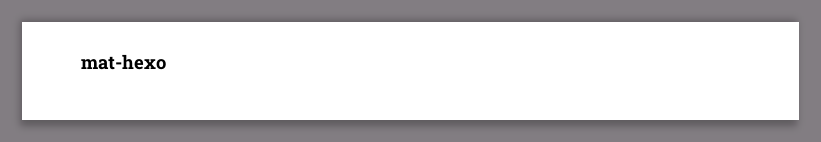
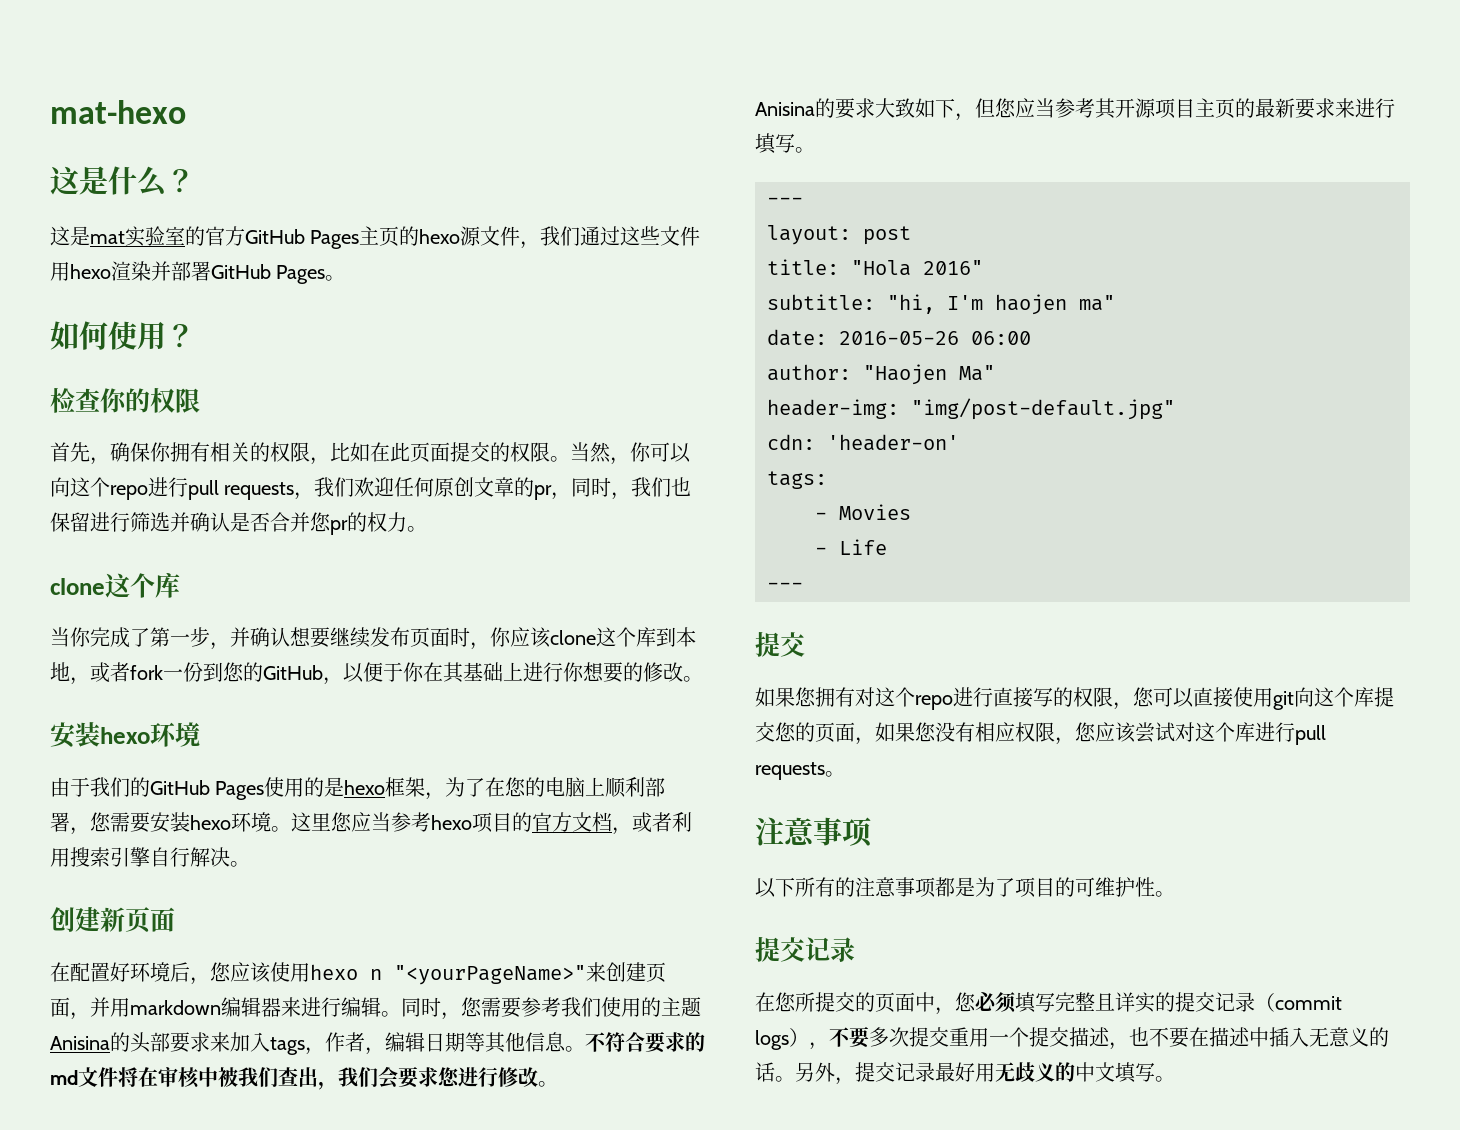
+ 这是什么？
+ 这是mat实验室的官方GitHub Pages主页的hexo源文件，我们通过这些文件用hexo渲染并部署GitHub Pages。
+ 如何使用？
+ 检查你的权限
+ 首先，确保你拥有相关的权限，比如在此页面提交的权限。当然，你可以向这个repo进行pull requests，我们欢迎任何原创文章的pr，同时，我们也保留进行筛选并确认是否合并您pr的权力。
+ clone这个库
+ 当你完成了第一步，并确认想要继续发布页面时，你应该clone这个库到本地，或者fork一份到您的GitHub，以便于你在其基础上进行你想要的修改。
+ 安装hexo环境
+ 由于我们的GitHub Pages使用的是hexo框架，为了在您的电脑上顺利部署，您需要安装hexo环境。这里您应当参考hexo项目的官方文档，或者利用搜索引擎自行解决。
+ 创建新页面
+ 在配置好环境后，您应该使用hexo n "<yourPageName>"来创建页面，并用markdown编辑器来进行编辑。同时，您需要参考我们使用的主题Anisina的头部要求来加入tags，作者，编辑日期等其他信息。不符合要求的md文件将在审核中被我们查出，我们会要求您进行修改。
+ Anisina的要求大致如下，但您应当参考其开源项目主页的最新要求来进行填写。
+ ---
+ layout: post
+ title: "Hola 2016"
+ subtitle: "hi, I'm haojen ma"
+ date: 2016-05-26 06:00
+ author: "Haojen Ma"
+ header-img: "img/post-default.jpg"
+ cdn: 'header-on'
+ tags:
+ - Movies
+ - Life
+ ---
+ 提交
+ 如果您拥有对这个repo进行直接写的权限，您可以直接使用git向这个库提交您的页面，如果您没有相应权限，您应该尝试对这个库进行pull requests。
+ 注意事项
+ 以下所有的注意事项都是为了项目的可维护性。
+ 提交记录
+ 在您所提交的页面中，您必须填写完整且详实的提交记录（commit logs），不要多次提交重用一个提交描述，也不要在描述中插入无意义的话。另外，提交记录最好用无歧义的中文填写。

